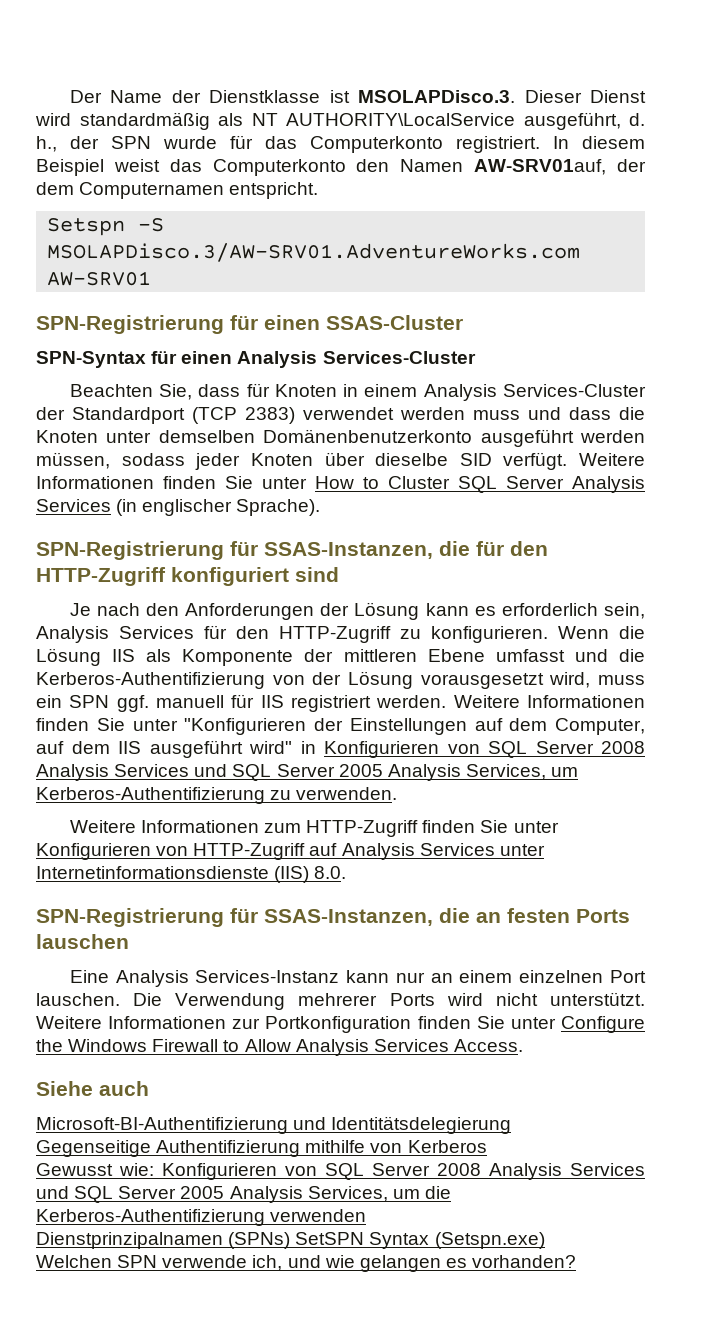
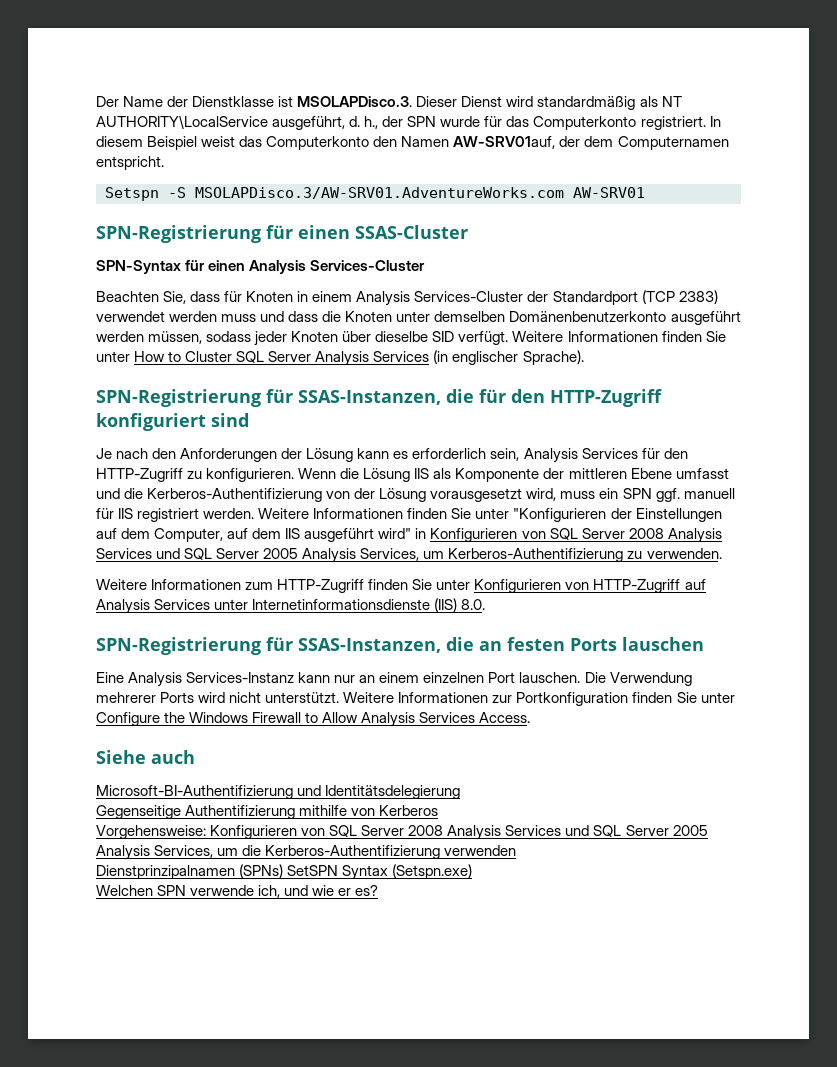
- Gewusst wie: Konfigurieren von SQL Server 2008 Analysis Services und SQL Server 2005 Analysis Services, um die Kerberos-Authentifizierung verwenden
+ Vorgehensweise: Konfigurieren von SQL Server 2008 Analysis Services und SQL Server 2005 Analysis Services, um die Kerberos-Authentifizierung verwenden
- Welchen SPN verwende ich, und wie gelangen es vorhanden?
+ Welchen SPN verwende ich, und wie er es?

